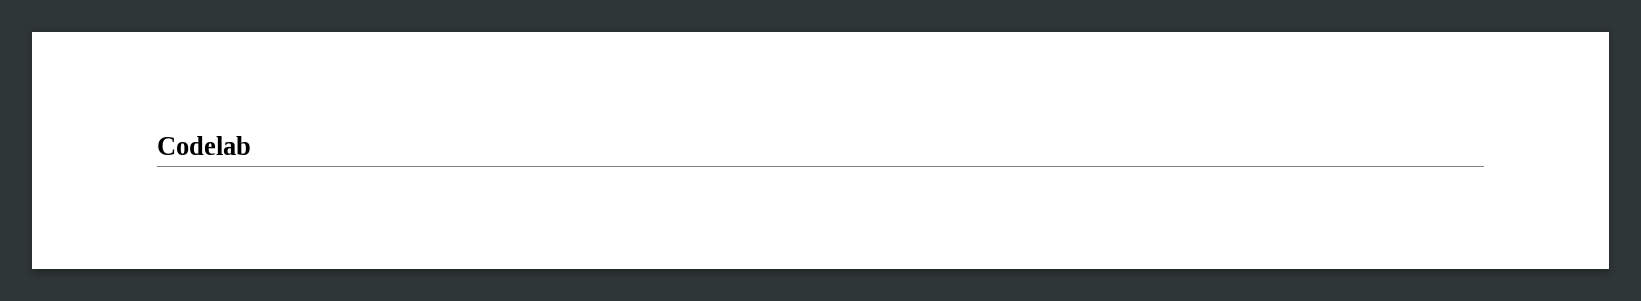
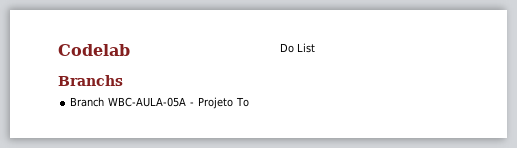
+ Branchs
+ Branch WBC-AULA-05A - Projeto To Do List

